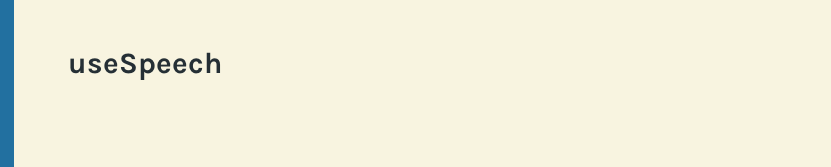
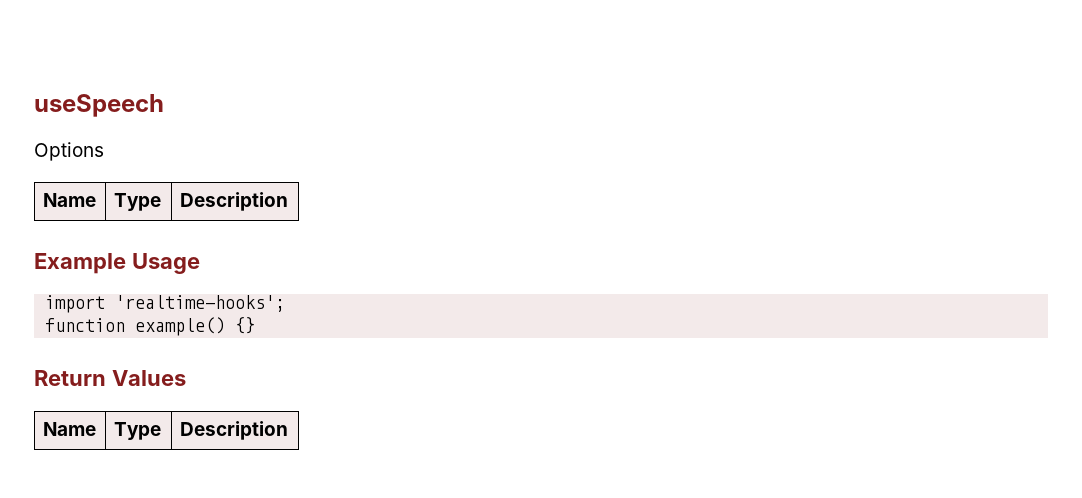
+ Options
+ Name | Type | Description
+ Example Usage
+ import 'realtime-hooks';
+ function example() {}
+ Return Values
+ Name | Type | Description

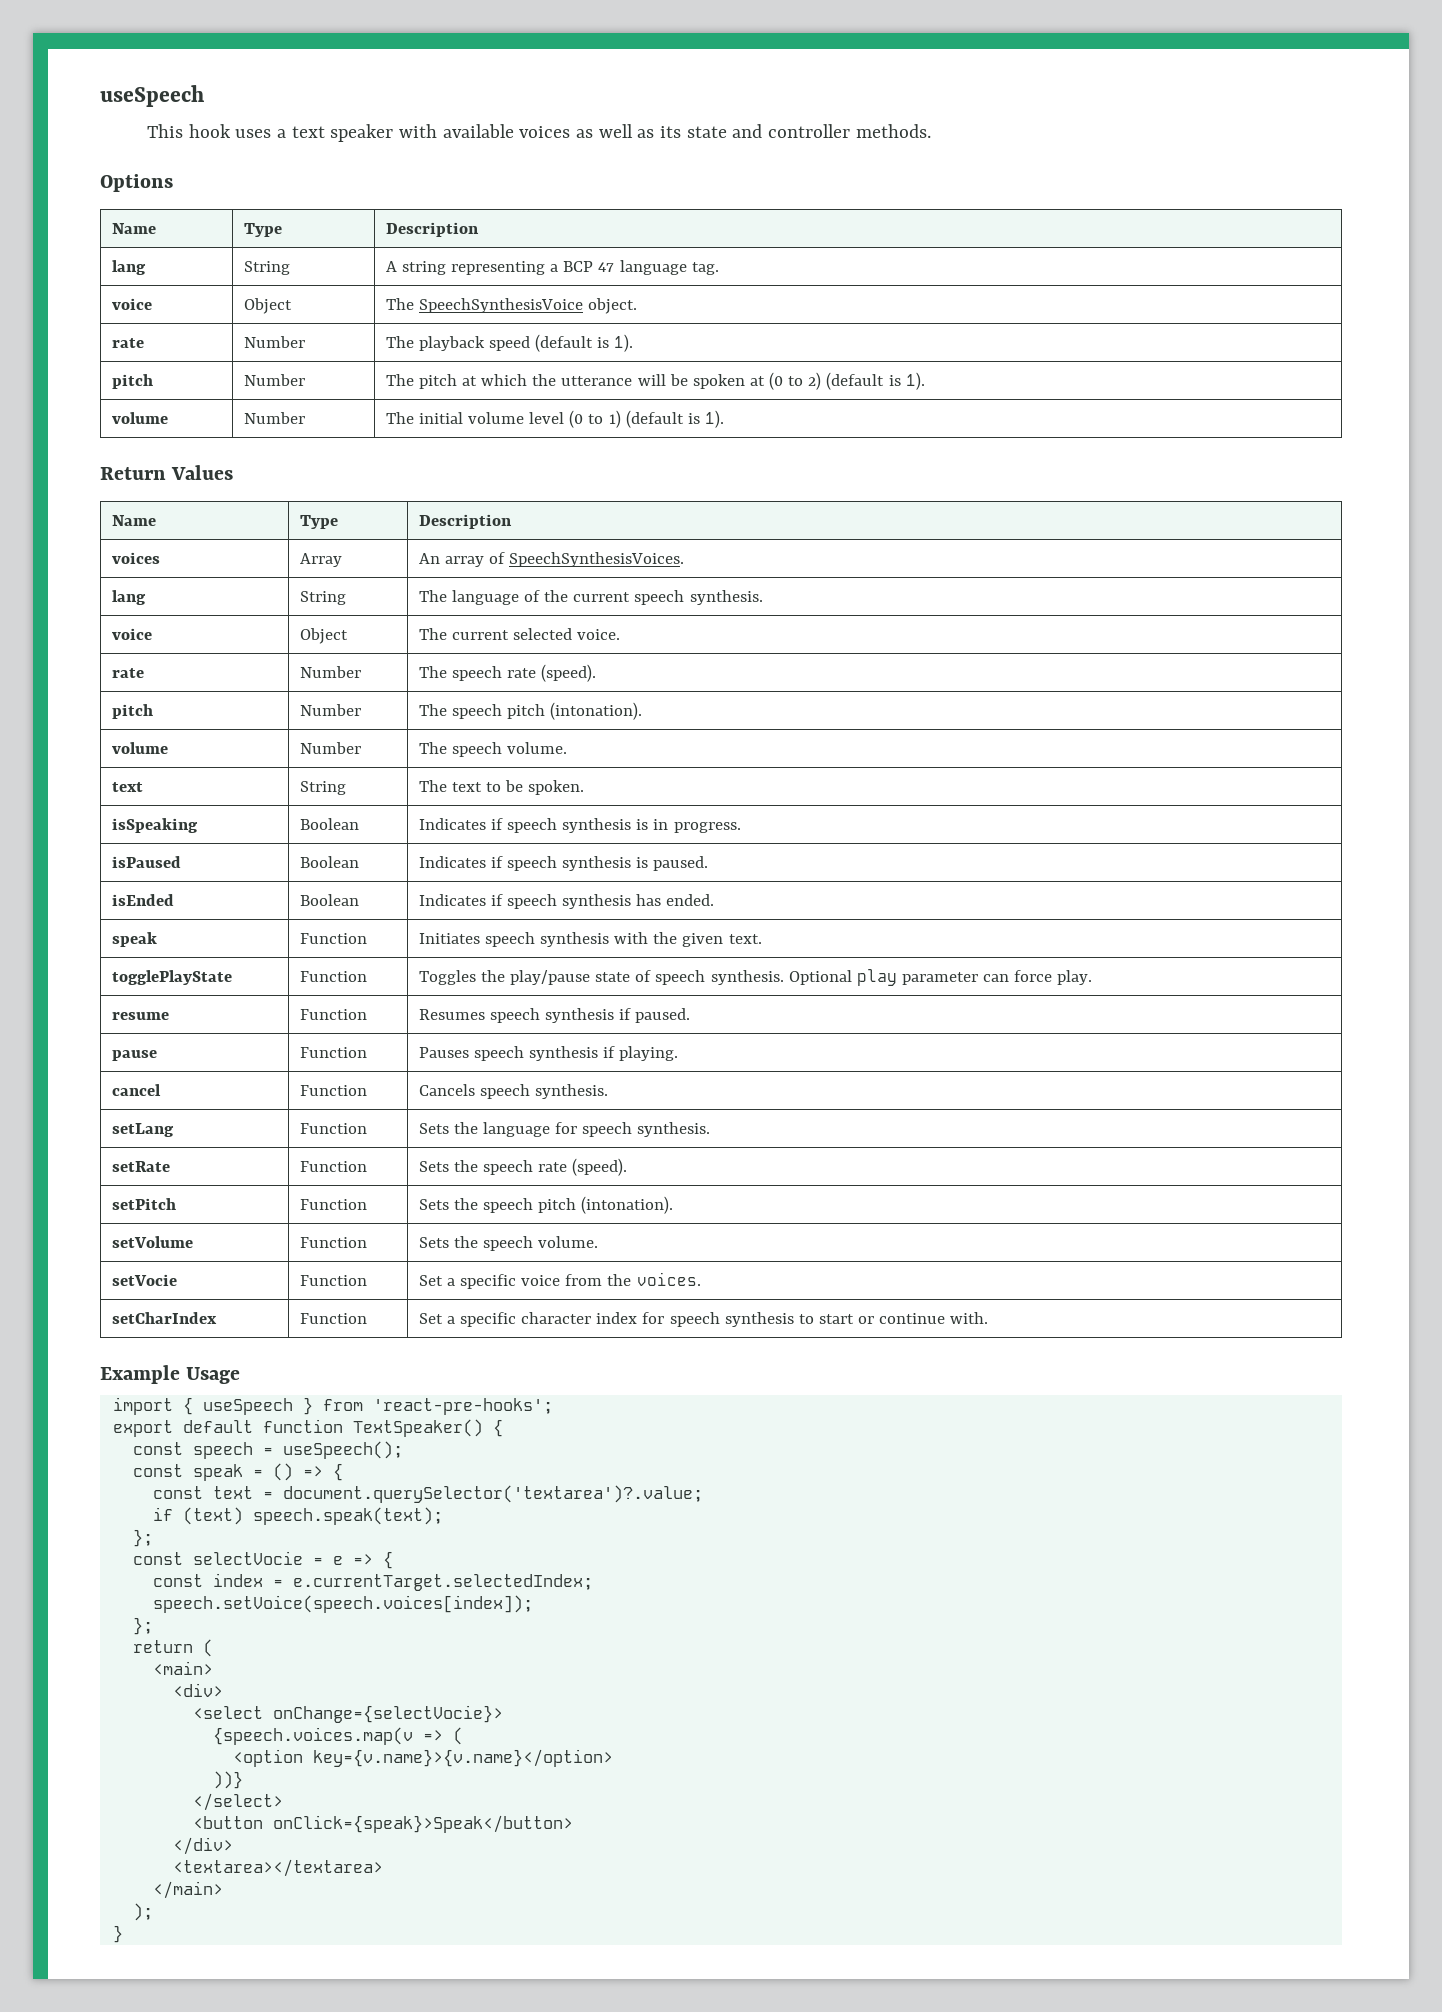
+ This hook uses a text speaker with available voices as well as its state and controller methods.
  Options
  Name | Type | Description
- Example Usage
- import 'realtime-hooks';
- function example() {}
+ lang | String | A string representing a BCP 47 language tag.
+ voice | Object | The SpeechSynthesisVoice object.
+ rate | Number | The playback speed (default is 1).
+ pitch | Number | The pitch at which the utterance will be spoken at (0 to 2) (default is 1).
+ volume | Number | The initial volume level (0 to 1) (default is 1).
+ voices | Array | An array of SpeechSynthesisVoices.
+ lang | String | The language of the current speech synthesis.
+ voice | Object | The current selected voice.
+ rate | Number | The speech rate (speed).
+ pitch | Number | The speech pitch (intonation).
+ volume | Number | The speech volume.
+ text | String | The text to be spoken.
+ isSpeaking | Boolean | Indicates if speech synthesis is in progress.
+ isPaused | Boolean | Indicates if speech synthesis is paused.
+ isEnded | Boolean | Indicates if speech synthesis has ended.
+ speak | Function | Initiates speech synthesis with the given text.
+ togglePlayState | Function | Toggles the play/pause state of speech synthesis. Optional play parameter can force play.
+ resume | Function | Resumes speech synthesis if paused.
+ pause | Function | Pauses speech synthesis if playing.
+ cancel | Function | Cancels speech synthesis.
+ setLang | Function | Sets the language for speech synthesis.
+ setRate | Function | Sets the speech rate (speed).
+ setPitch | Function | Sets the speech pitch (intonation).
+ setVolume | Function | Sets the speech volume.
+ setVocie | Function | Set a specific voice from the voices.
+ setCharIndex | Function | Set a specific character index for speech synthesis to start or continue with.
+ Example Usage
+ import { useSpeech } from 'react-pre-hooks';
+ export default function TextSpeaker() {
+ const speech = useSpeech();
+ const speak = () => {
+ const text = document.querySelector('textarea')?.value;
+ if (text) speech.speak(text);
+ };
+ const selectVocie = e => {
+ const index = e.currentTarget.selectedIndex;
+ speech.setVoice(speech.voices[index]);
+ };
+ return (
+ <main>
+ <div>
+ <select onChange={selectVocie}>
+ {speech.voices.map(v => (
+ <option key={v.name}>{v.name}</option>
+ ))}
+ </select>
+ <button onClick={speak}>Speak</button>
+ </div>
+ <textarea></textarea>
+ </main>
+ );
+ }

